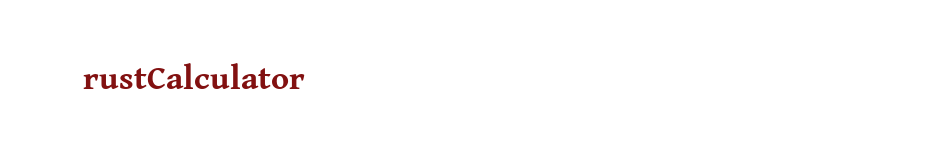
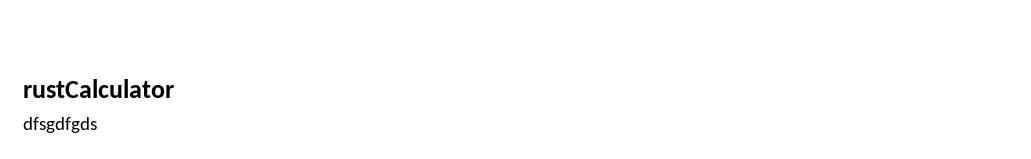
+ dfsgdfgds

